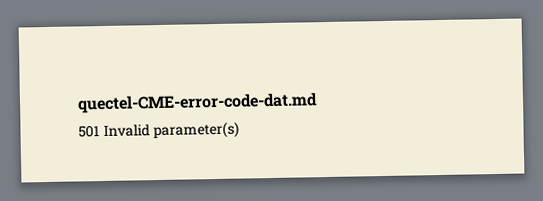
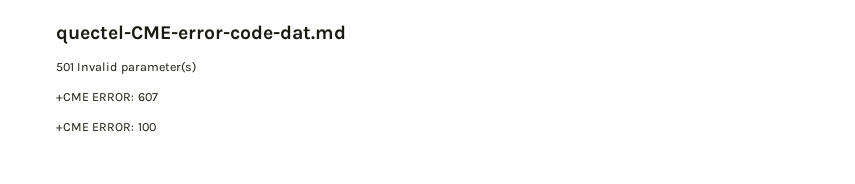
+ +CME ERROR: 607
+ +CME ERROR: 100

